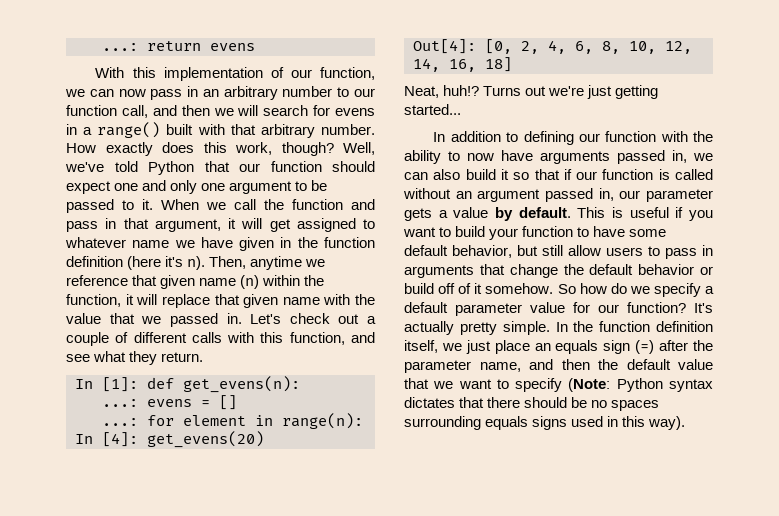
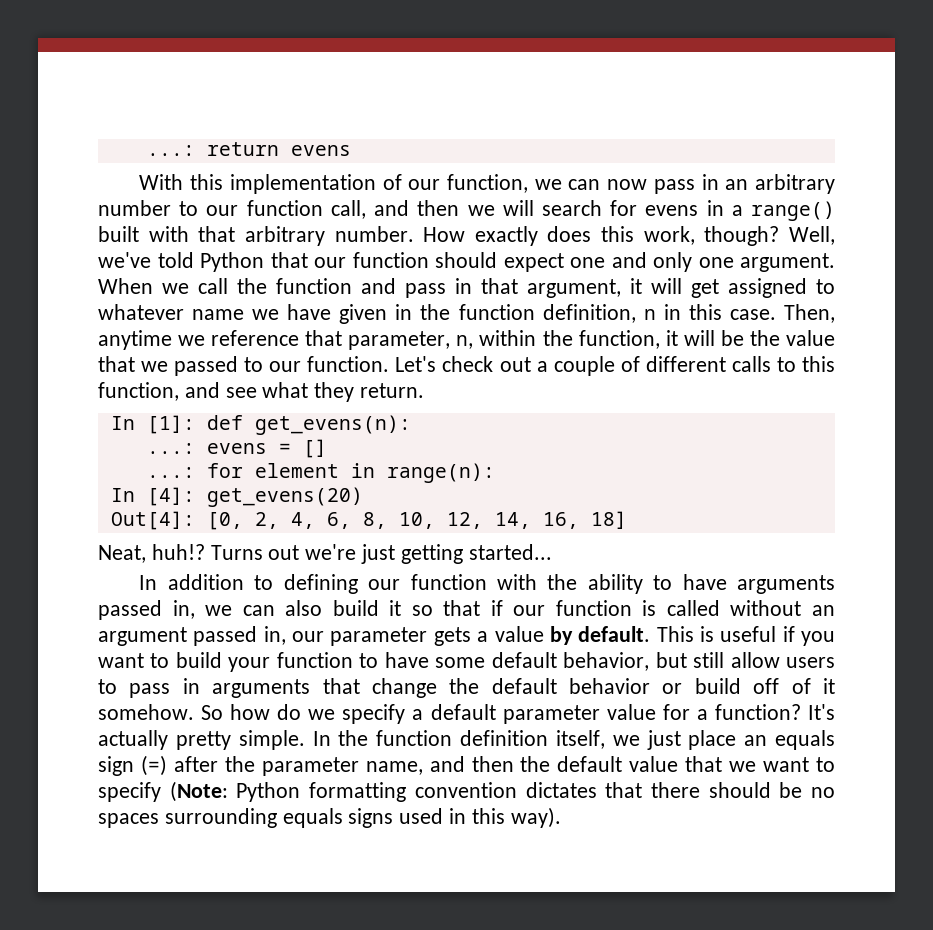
- Well, we've told Python that our function should expect one and only one argument to be passed to it.
+ Well, we've told Python that our function should expect one and only one argument.
- When we call the function and pass in that argument, it will get assigned to whatever name we have given in the function definition (here it's n).
+ When we call the function and pass in that argument, it will get assigned to whatever name we have given in the function definition, n in this case.
- Then, anytime we reference that given name (n) within the function, it will replace that given name with the value that we passed in.
+ Then, anytime we reference that parameter, n, within the function, it will be the value that we passed to our function.
- Let's check out a couple of different calls with this function, and see what they return.
+ Let's check out a couple of different calls to this function, and see what they return.
- In addition to defining our function with the ability to now have arguments passed in, we can also build it so that if our function is called without an argument passed in, our parameter gets a value by default.
+ In addition to defining our function with the ability to have arguments passed in, we can also build it so that if our function is called without an argument passed in, our parameter gets a value by default.
- So how do we specify a default parameter value for our function?
+ So how do we specify a default parameter value for a function?
- In the function definition itself, we just place an equals sign (=) after the parameter name, and then the default value that we want to specify (Note: Python syntax dictates that there should be no spaces surrounding equals signs used in this way).
+ In the function definition itself, we just place an equals sign (=) after the parameter name, and then the default value that we want to specify (Note: Python formatting convention dictates that there should be no spaces surrounding equals signs used in this way).

